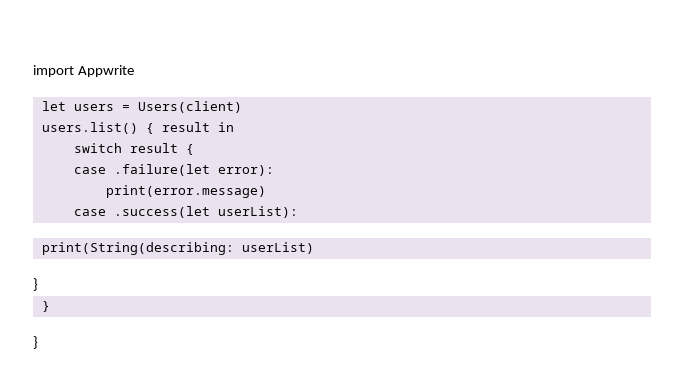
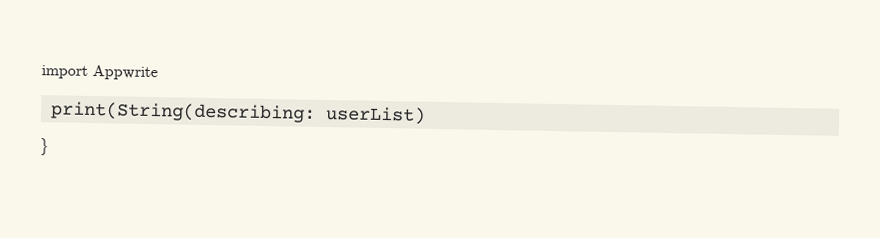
- let users = Users(client)
- users.list() { result in
- switch result {
- case .failure(let error):
- print(error.message)
- case .success(let userList):
  print(String(describing: userList)
- }
- }

